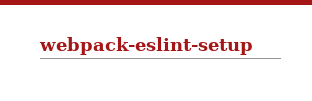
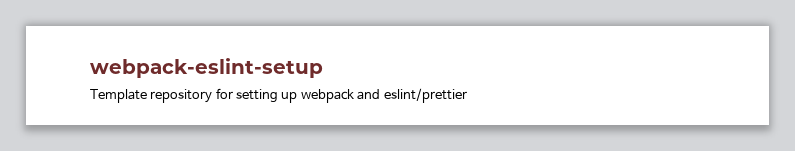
+ Template repository for setting up webpack and eslint/prettier

